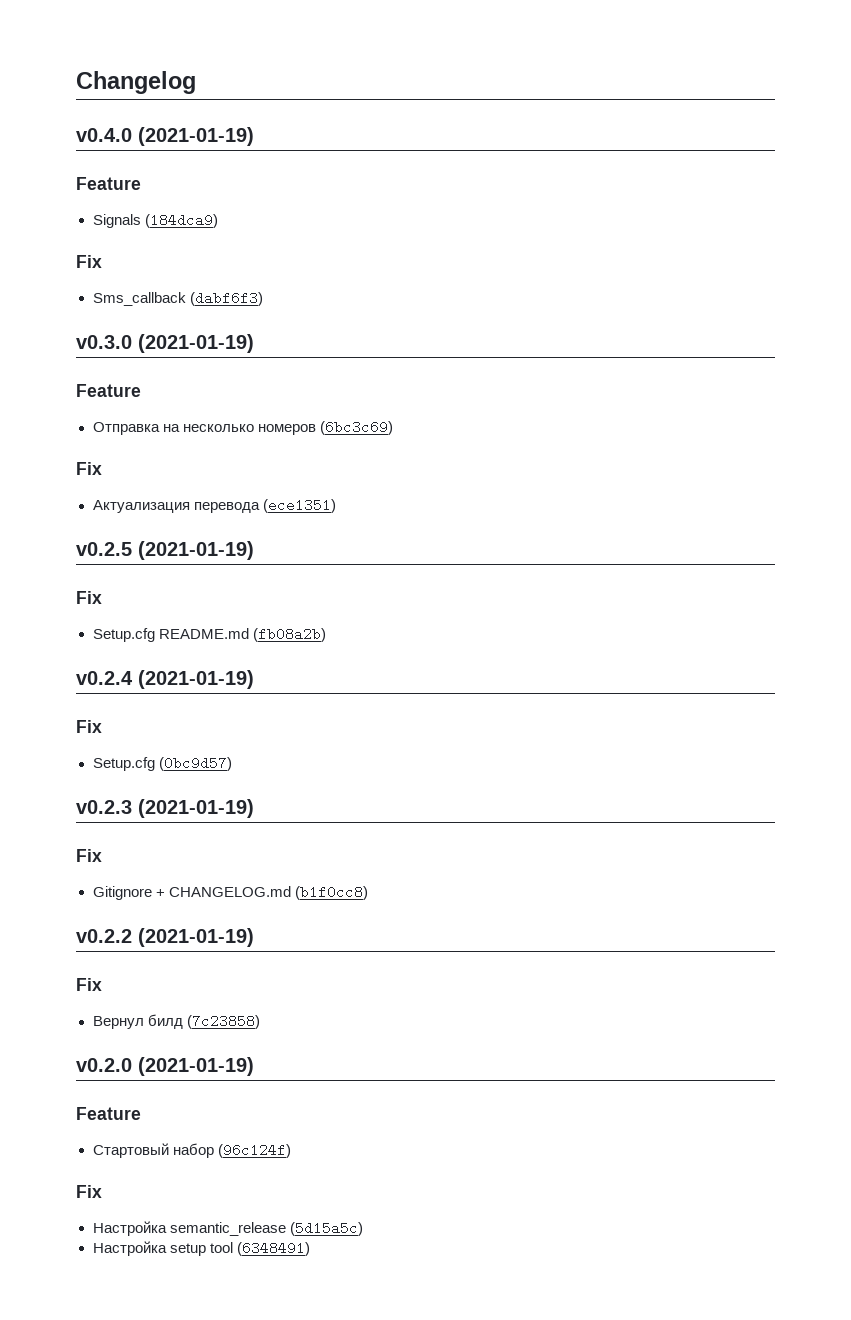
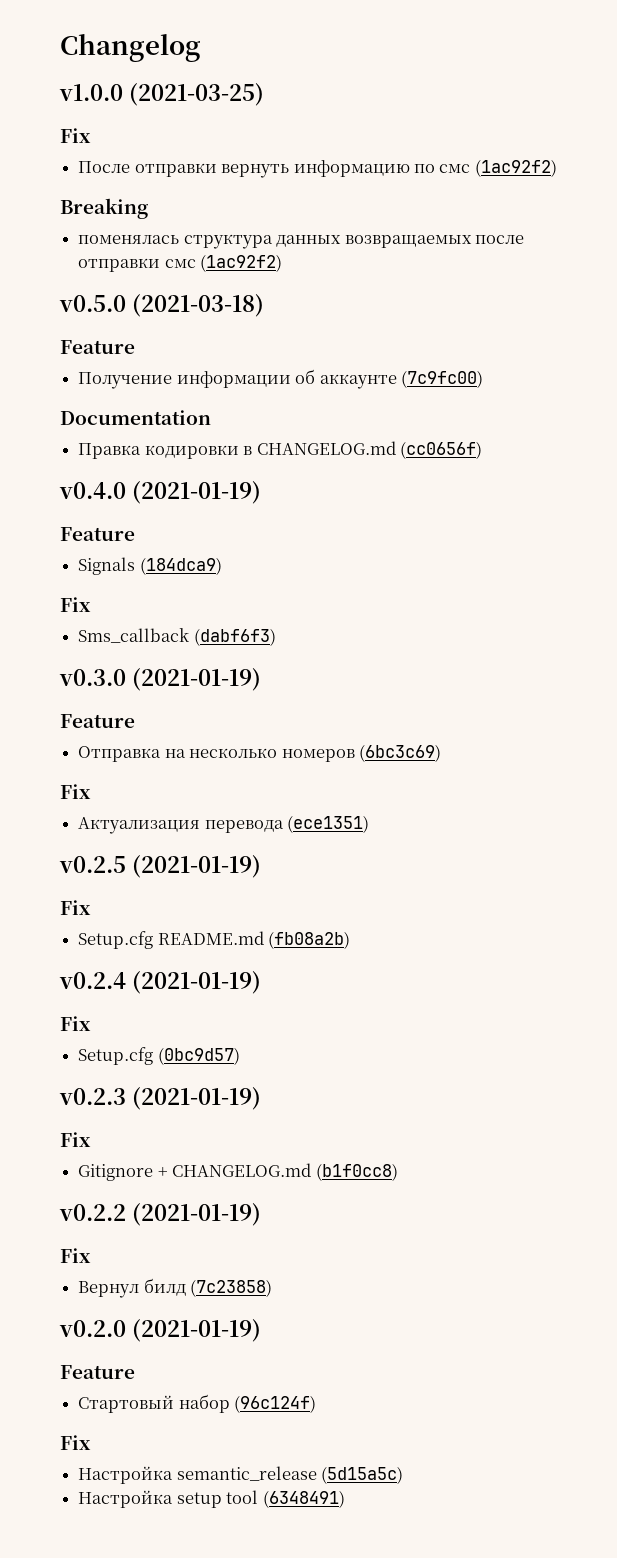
+ v1.0.0 (2021-03-25)
+ Fix
+ После отправки вернуть информацию по смс (1ac92f2)
+ Breaking
+ поменялась структура данных возвращаемых после отправки смс (1ac92f2)
+ v0.5.0 (2021-03-18)
+ Feature
+ Получение информации об аккаунте (7c9fc00)
+ Documentation
+ Правка кодировки в CHANGELOG.md (cc0656f)

